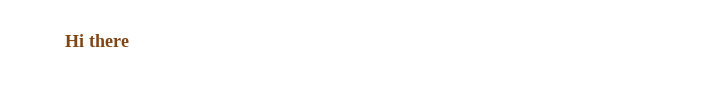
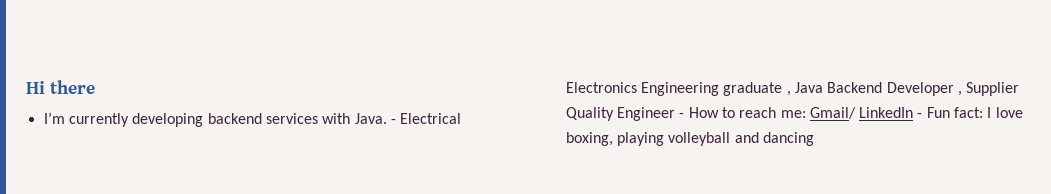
+ I’m currently developing backend services with Java. - Electrical Electronics Engineering graduate , Java Backend Developer , Supplier Quality Engineer - How to reach me: Gmail/ LinkedIn - Fun fact: I love boxing, playing volleyball and dancing

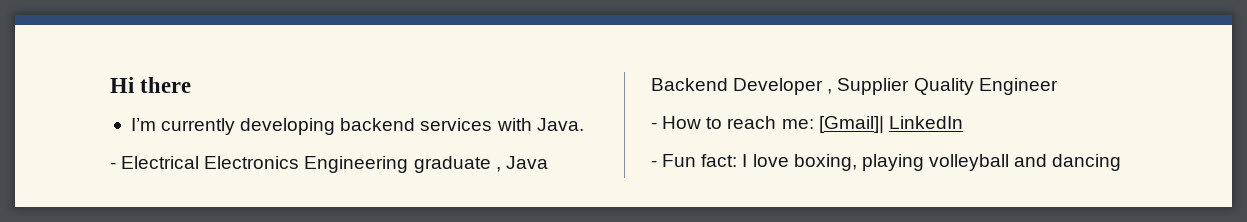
- I’m currently developing backend services with Java. - Electrical Electronics Engineering graduate , Java Backend Developer , Supplier Quality Engineer - How to reach me: Gmail/ LinkedIn - Fun fact: I love boxing, playing volleyball and dancing
+ I’m currently developing backend services with Java.
+ - Electrical Electronics Engineering graduate , Java Backend Developer , Supplier Quality Engineer
+ - How to reach me: [Gmail]| LinkedIn
+ - Fun fact: I love boxing, playing volleyball and dancing

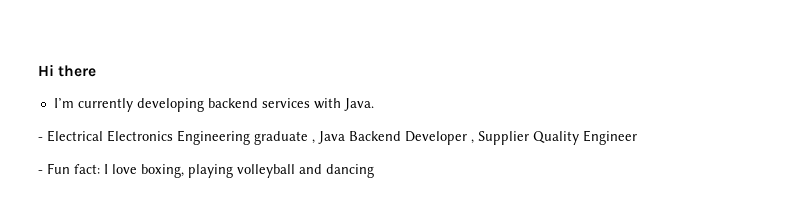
- - How to reach me: [Gmail]| LinkedIn

